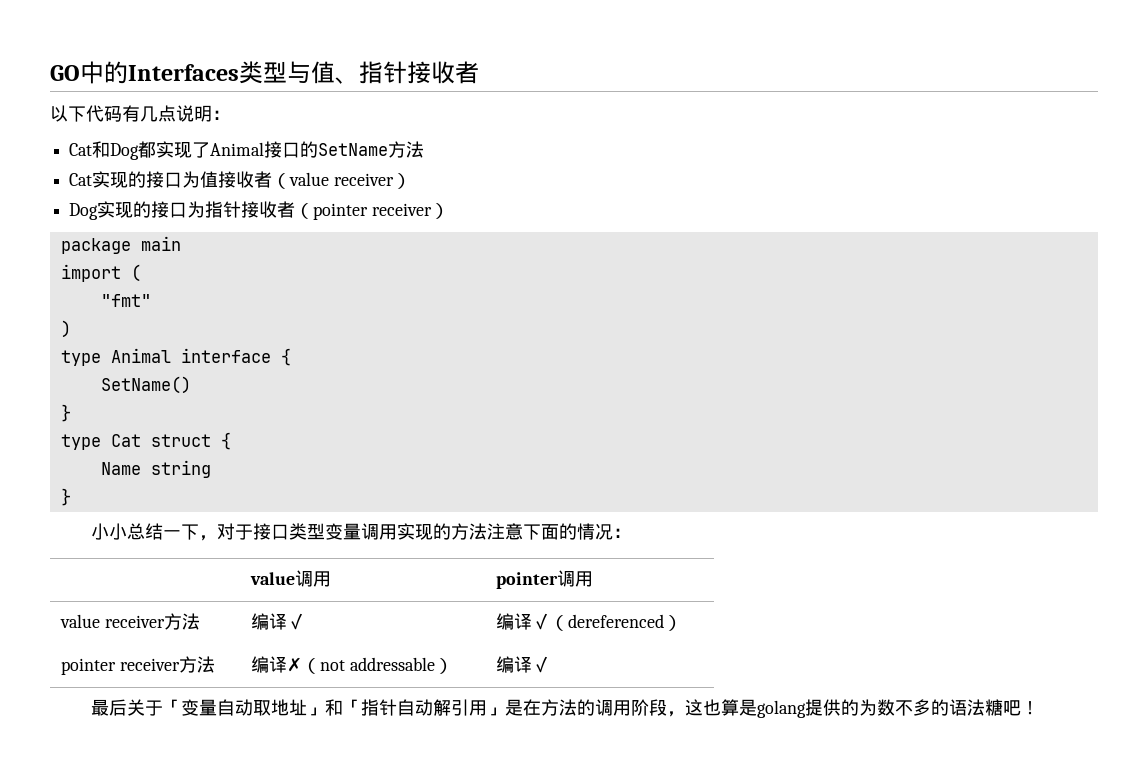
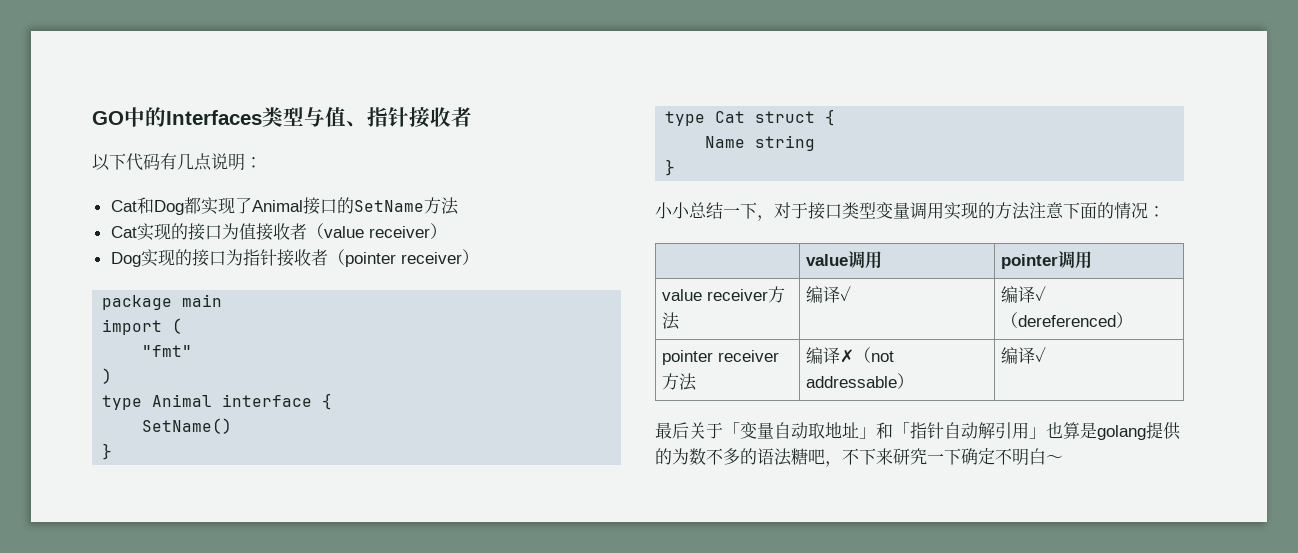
- 最后关于「变量自动取地址」和「指针自动解引用」是在方法的调用阶段，这也算是golang提供的为数不多的语法糖吧！
+ 最后关于「变量自动取地址」和「指针自动解引用」也算是golang提供的为数不多的语法糖吧，不下来研究一下确定不明白～

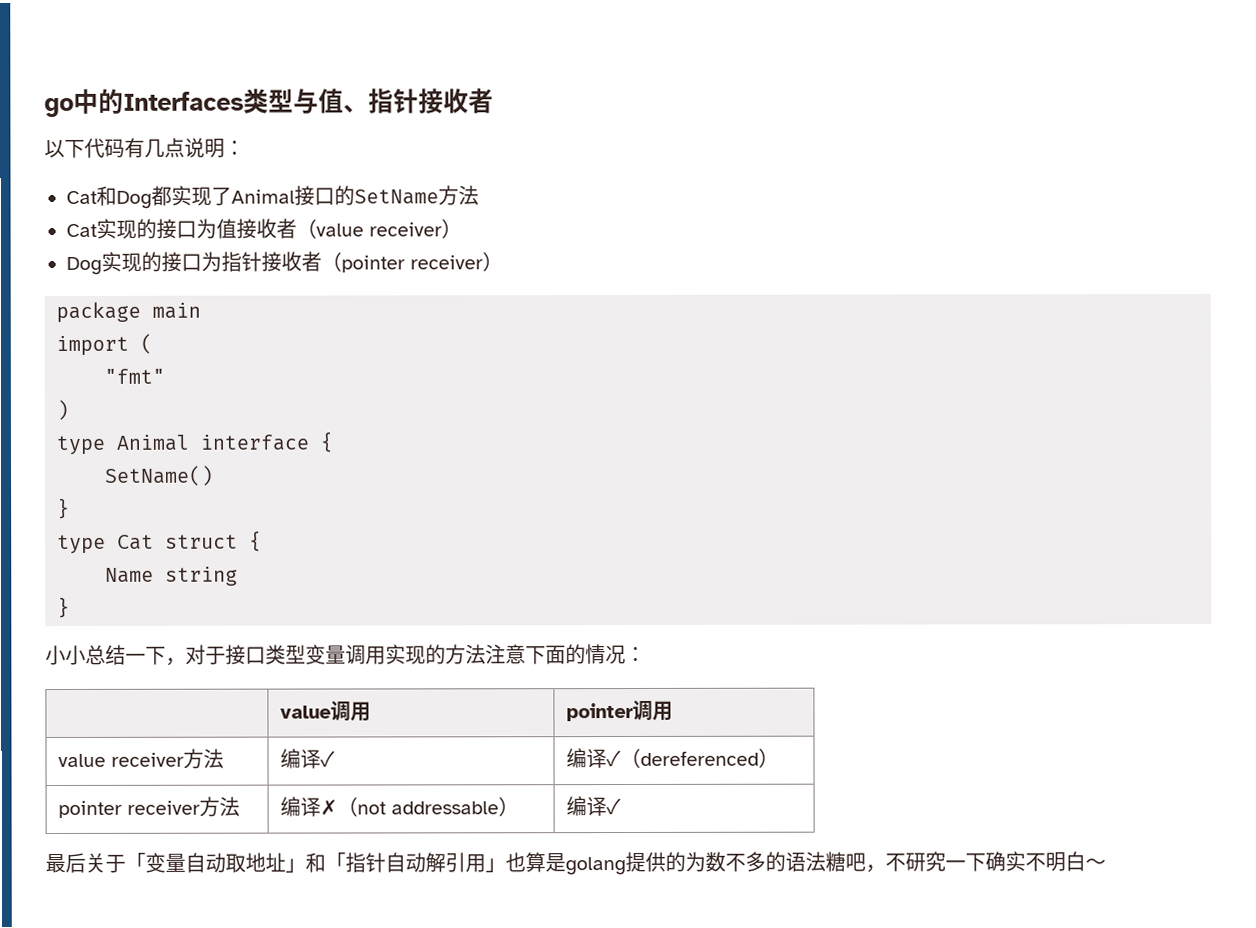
- GO中的Interfaces类型与值、指针接收者
+ go中的Interfaces类型与值、指针接收者
- 最后关于「变量自动取地址」和「指针自动解引用」也算是golang提供的为数不多的语法糖吧，不下来研究一下确定不明白～
+ 最后关于「变量自动取地址」和「指针自动解引用」也算是golang提供的为数不多的语法糖吧，不研究一下确实不明白～

